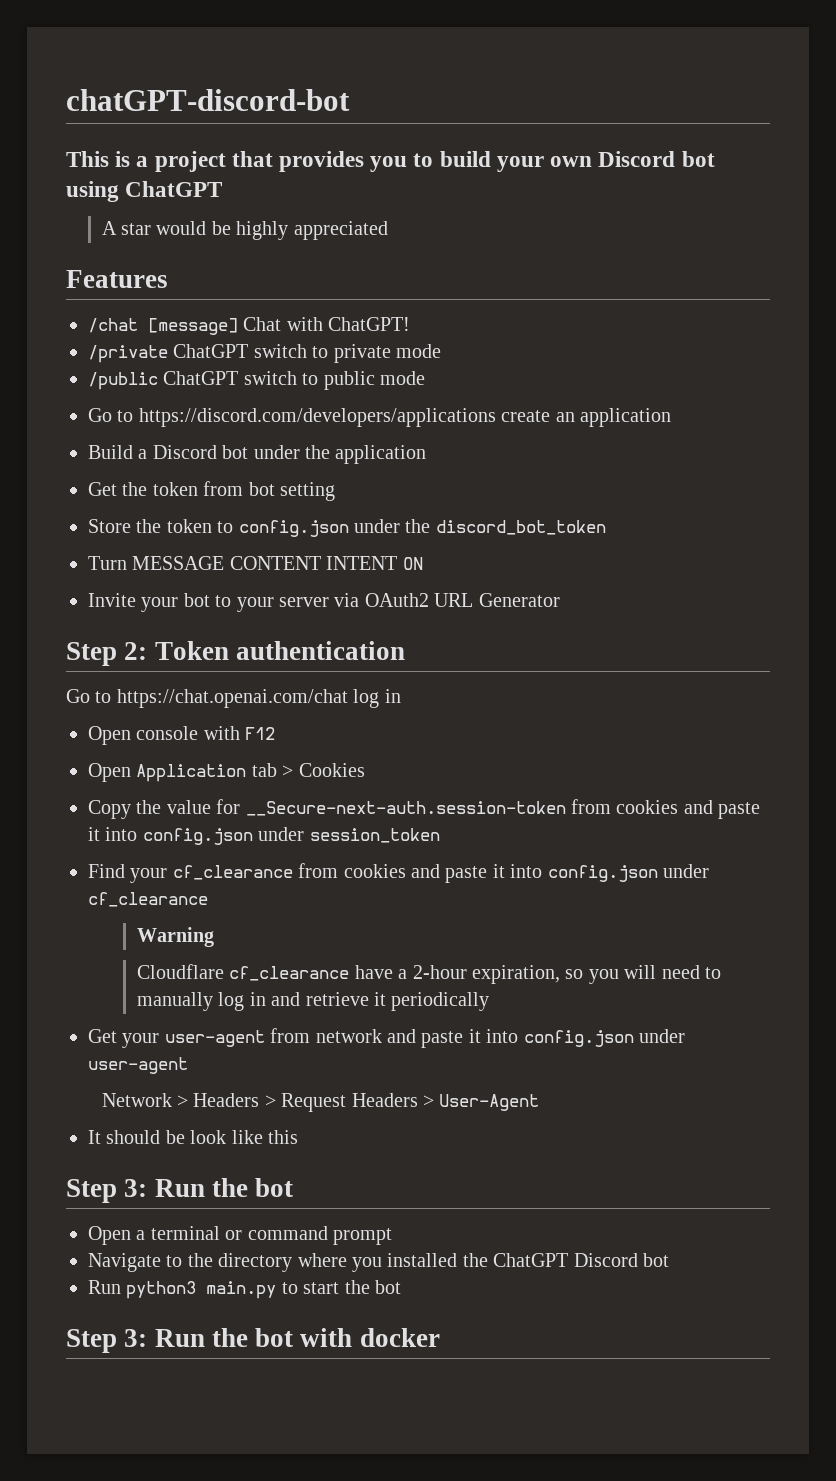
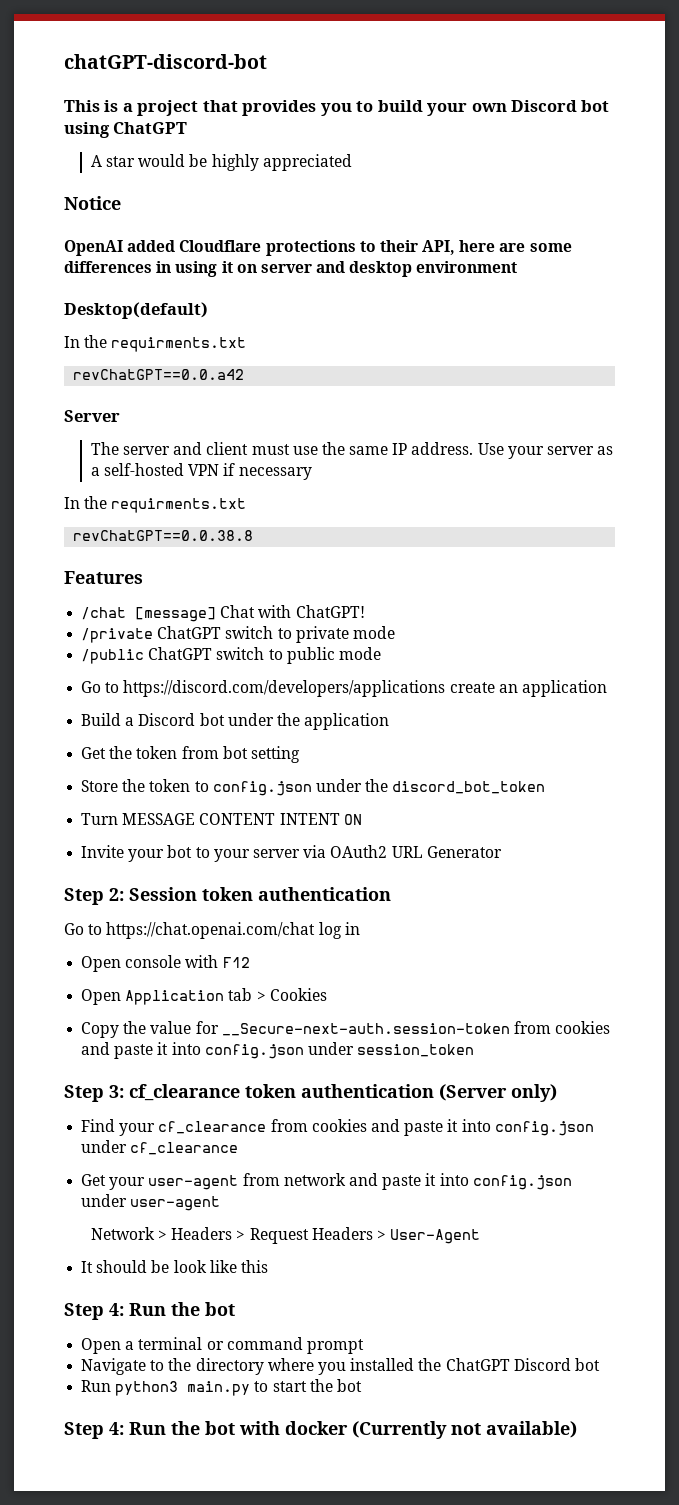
+ Notice
+ OpenAI added Cloudflare protections to their API, here are some differences in using it on server and desktop environment
+ Desktop(default)
+ In the requirments.txt
+ revChatGPT==0.0.a42
+ Server
+ The server and client must use the same IP address. Use your server as a self-hosted VPN if necessary
+ In the requirments.txt
+ revChatGPT==0.0.38.8
- Step 2: Token authentication
+ Step 2: Session token authentication
+ Step 3: cf_clearance token authentication (Server only)
- Warning
- Cloudflare cf_clearance have a 2-hour expiration, so you will need to manually log in and retrieve it periodically
  It should be look like this
- Step 3: Run the bot
+ Step 4: Run the bot
- Step 3: Run the bot with docker
+ Step 4: Run the bot with docker (Currently not available)

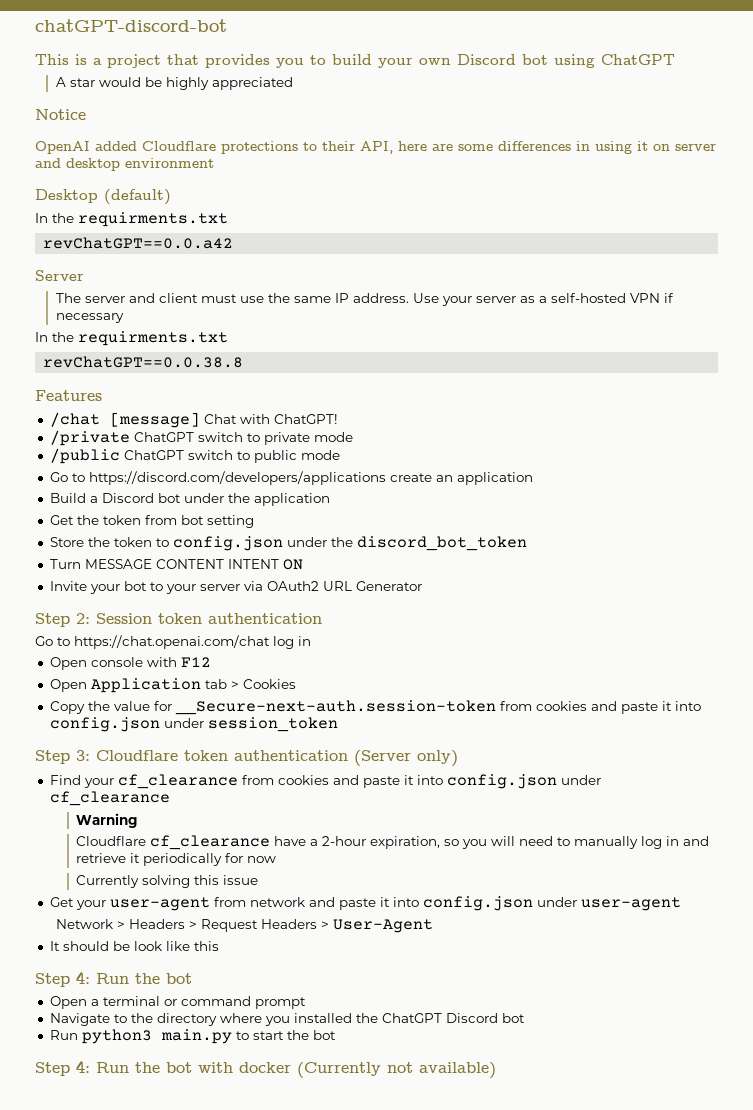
- Desktop(default)
+ Desktop (default)
- Step 3: cf_clearance token authentication (Server only)
+ Step 3: Cloudflare token authentication (Server only)
+ Warning
+ Cloudflare cf_clearance have a 2-hour expiration, so you will need to manually log in and retrieve it periodically for now
+ Currently solving this issue

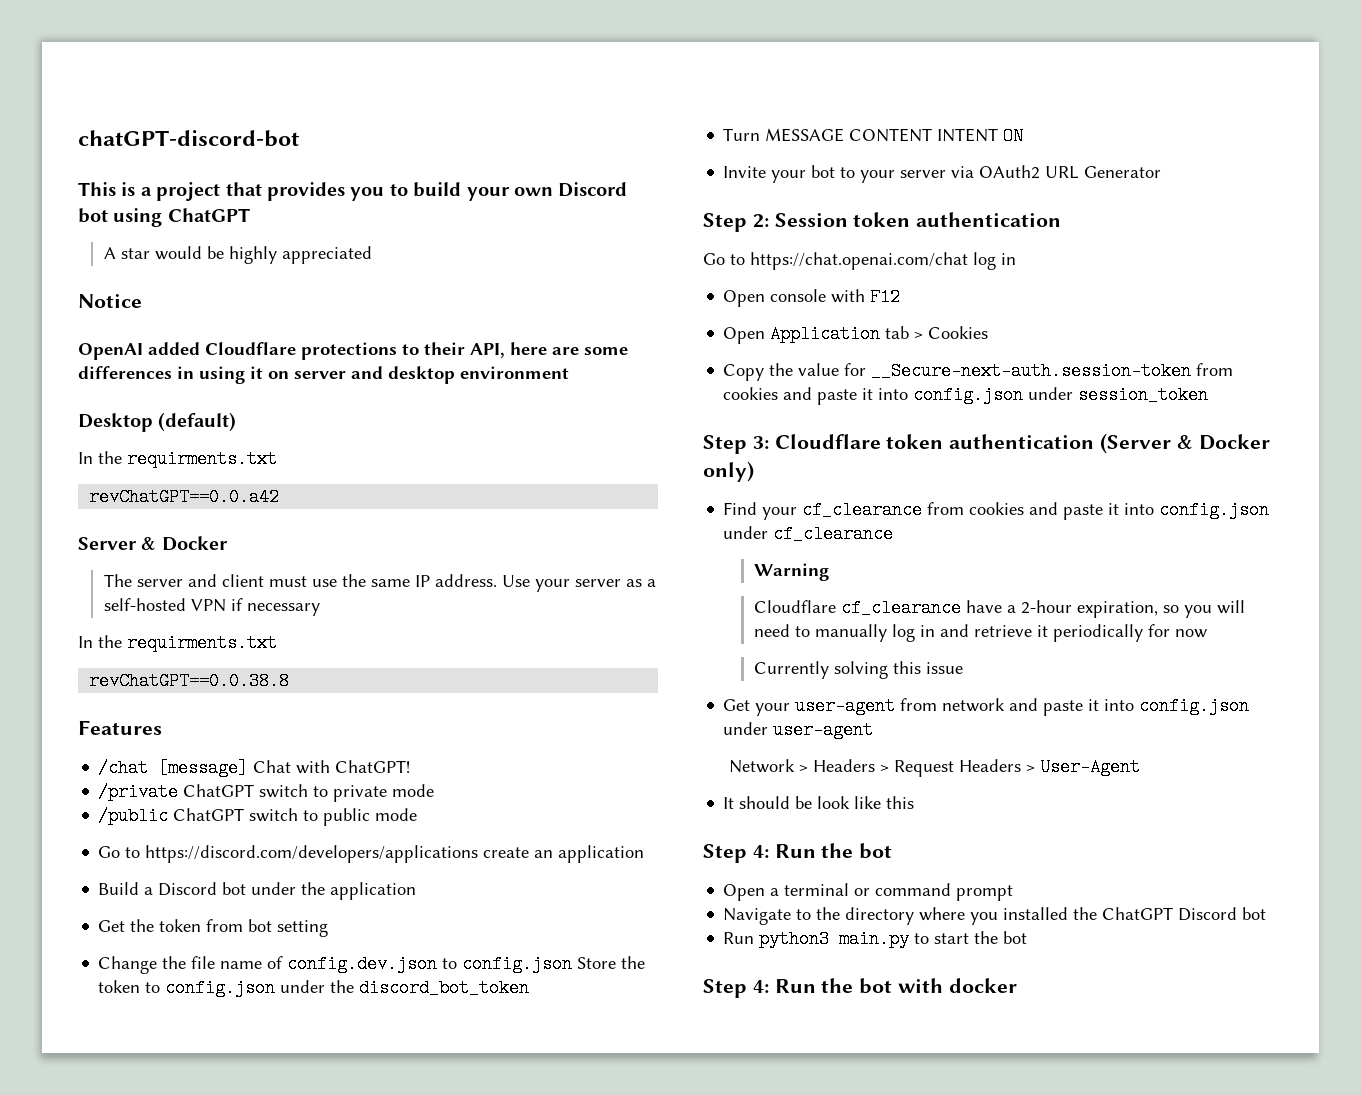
- Server
+ Server & Docker
- Store the token to config.json under the discord_bot_token
+ Change the file name of config.dev.json to config.json Store the token to config.json under the discord_bot_token
- Step 3: Cloudflare token authentication (Server only)
+ Step 3: Cloudflare token authentication (Server & Docker only)
- Step 4: Run the bot with docker (Currently not available)
+ Step 4: Run the bot with docker

